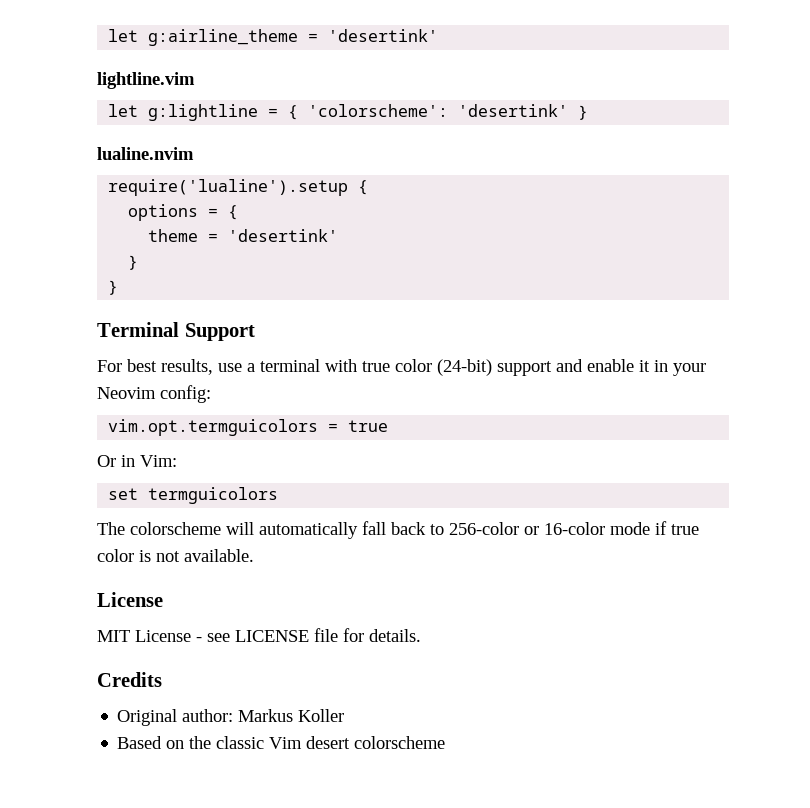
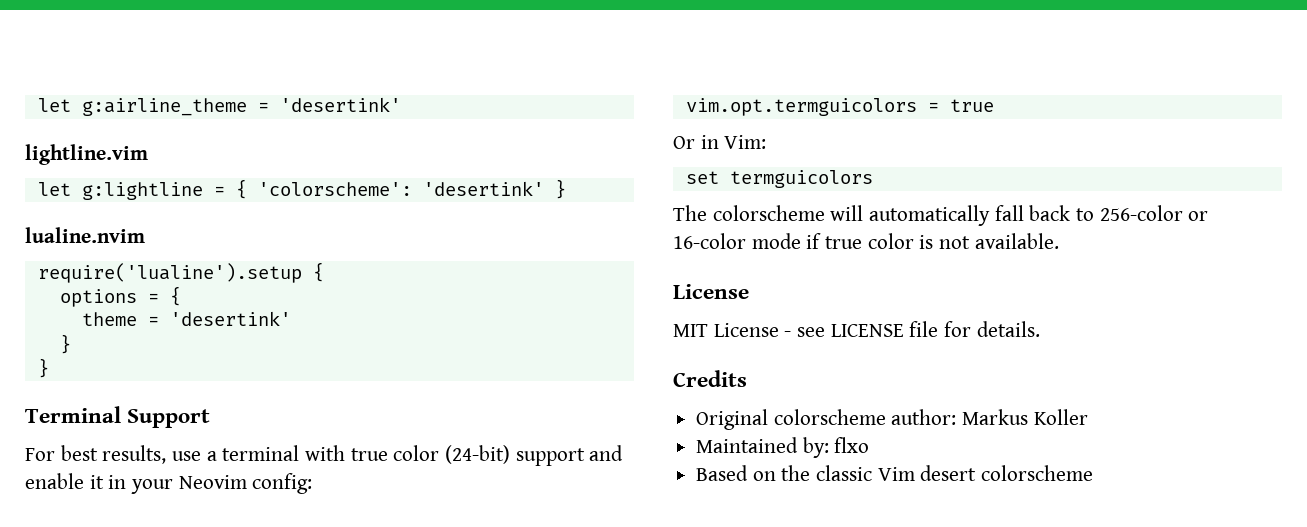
- Original author: Markus Koller
+ Original colorscheme author: Markus Koller
+ Maintained by: flxo

